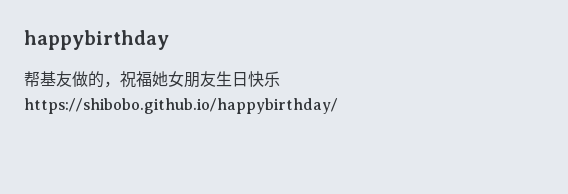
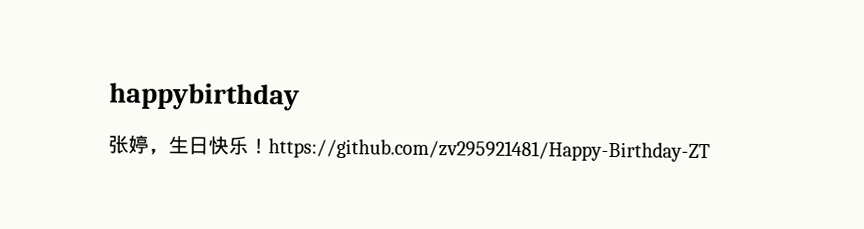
- 帮基友做的，祝福她女朋友生日快乐https://shibobo.github.io/happybirthday/
+ 张婷，生日快乐！https://github.com/zv295921481/Happy-Birthday-ZT

